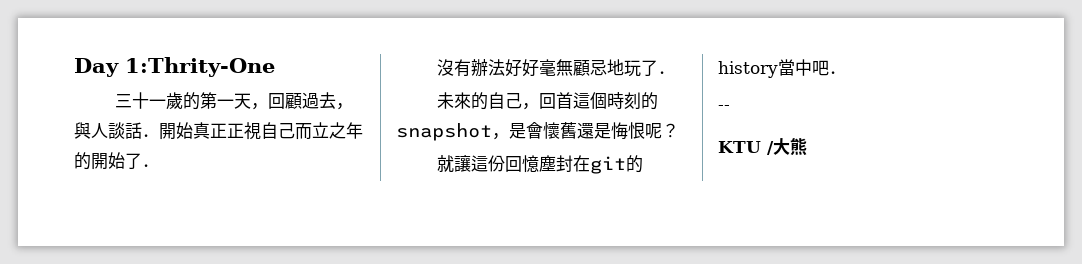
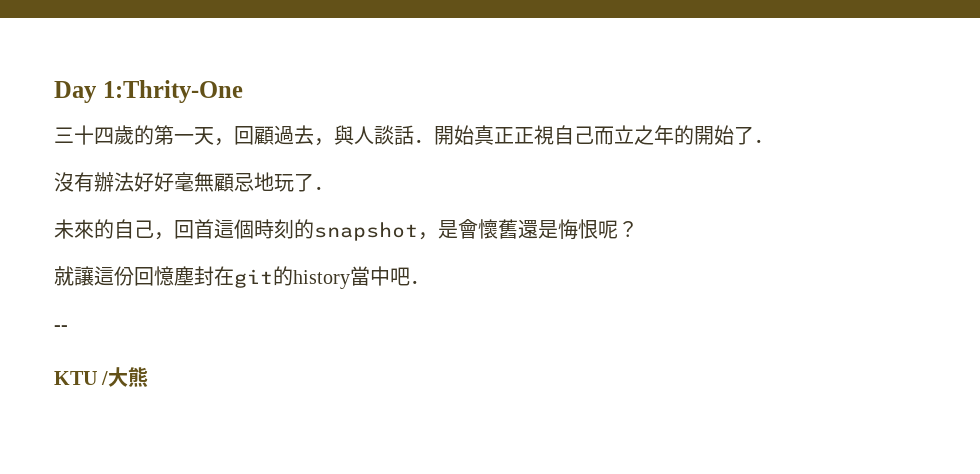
- 三十一歲的第一天，回顧過去，與人談話．開始真正正視自己而立之年的開始了．
+ 三十四歲的第一天，回顧過去，與人談話．開始真正正視自己而立之年的開始了．

